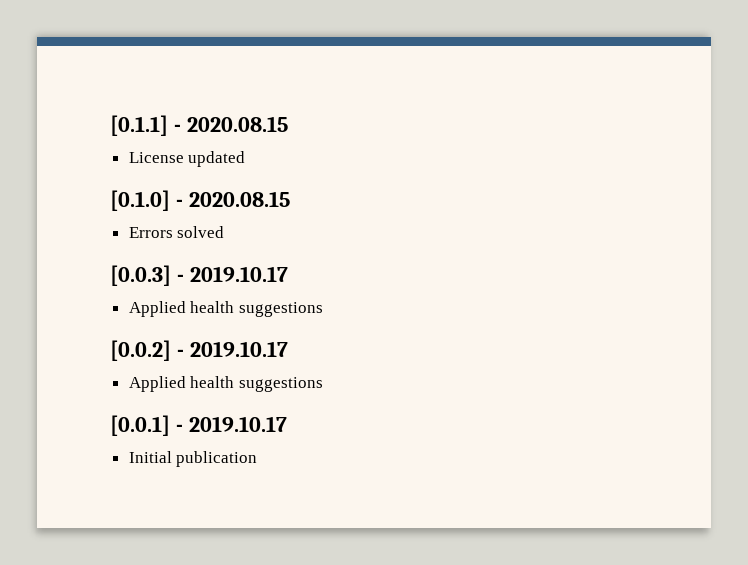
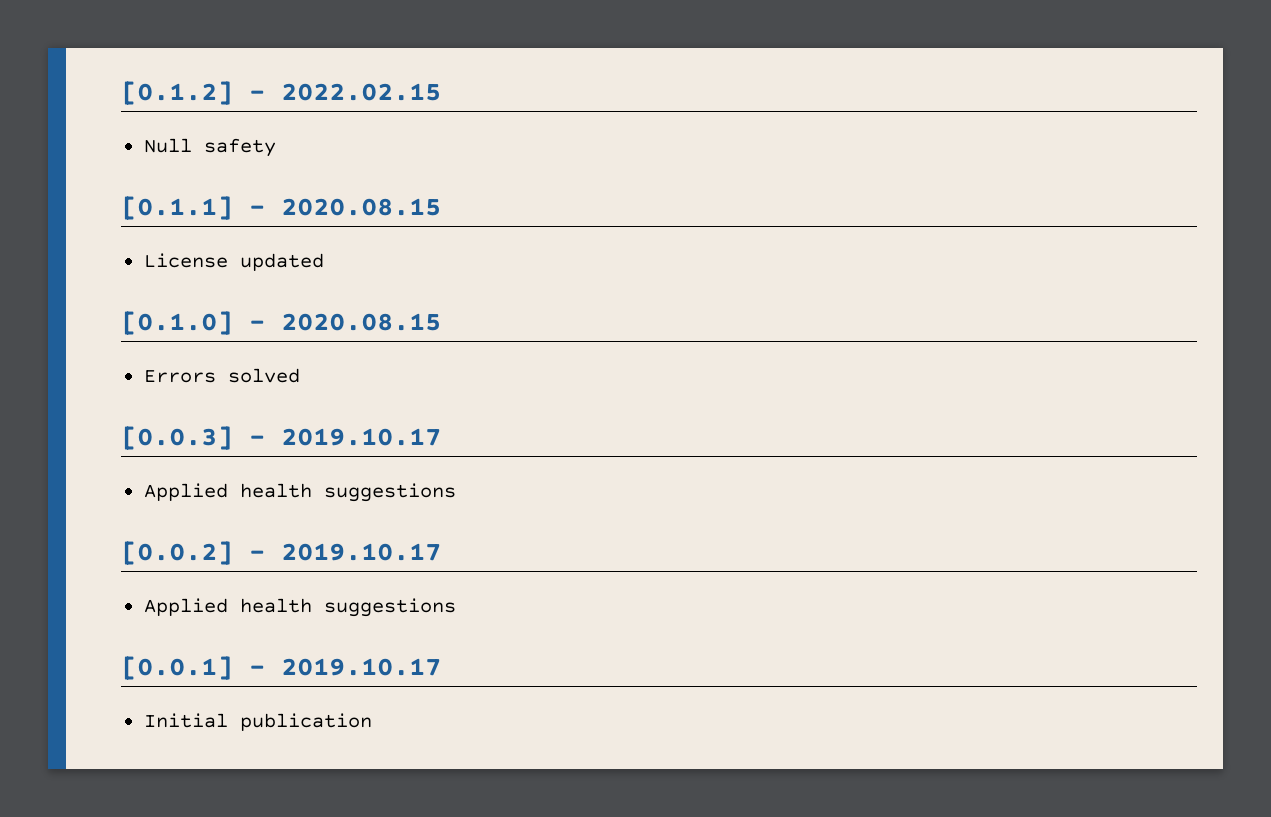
+ [0.1.2] - 2022.02.15
+ Null safety

